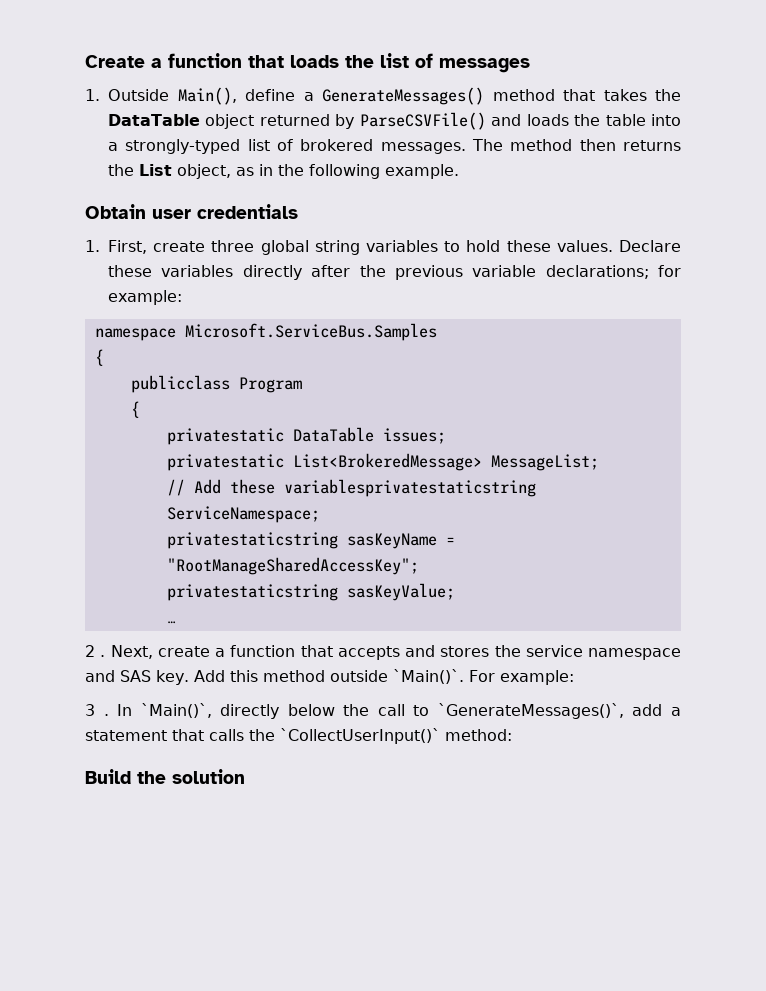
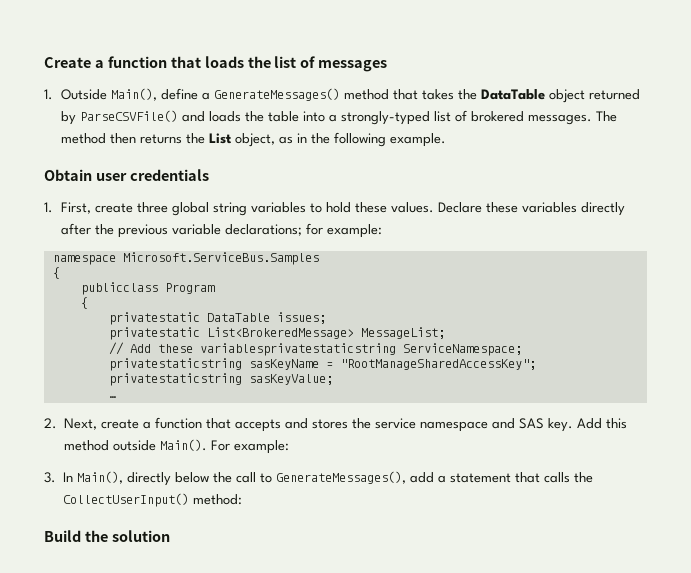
- 2 . Next, create a function that accepts and stores the service namespace and SAS key.
+ 2. Next, create a function that accepts and stores the service namespace and SAS key.
- Add this method outside `Main()`.
+ Add this method outside Main().
- 3 . In `Main()`, directly below the call to `GenerateMessages()`, add a statement that calls the `CollectUserInput()` method:
+ 3. In Main(), directly below the call to GenerateMessages(), add a statement that calls the CollectUserInput() method:

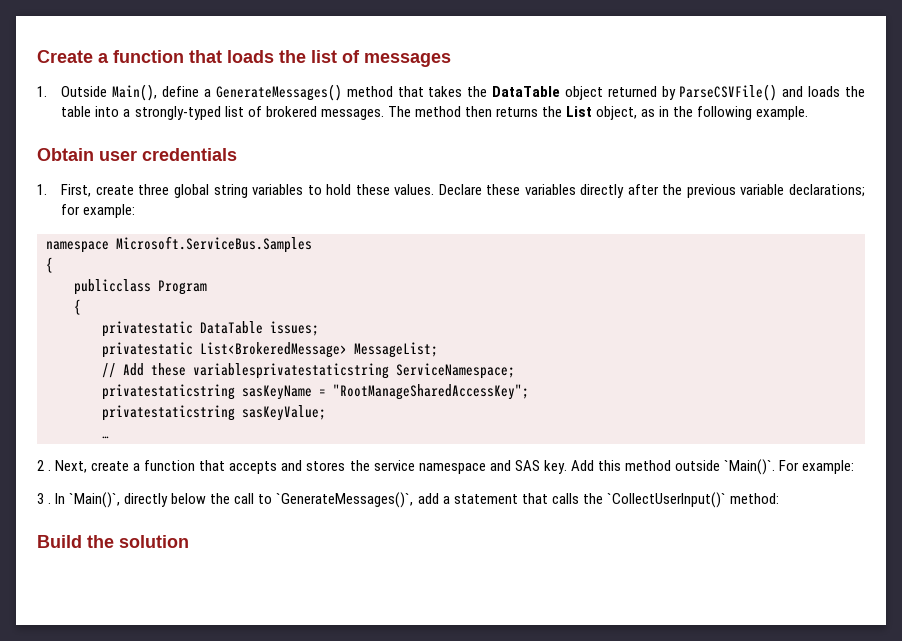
- 2. Next, create a function that accepts and stores the service namespace and SAS key.
+ 2 . Next, create a function that accepts and stores the service namespace and SAS key.
- Add this method outside Main().
+ Add this method outside `Main()`.
- 3. In Main(), directly below the call to GenerateMessages(), add a statement that calls the CollectUserInput() method:
+ 3 . In `Main()`, directly below the call to `GenerateMessages()`, add a statement that calls the `CollectUserInput()` method:

